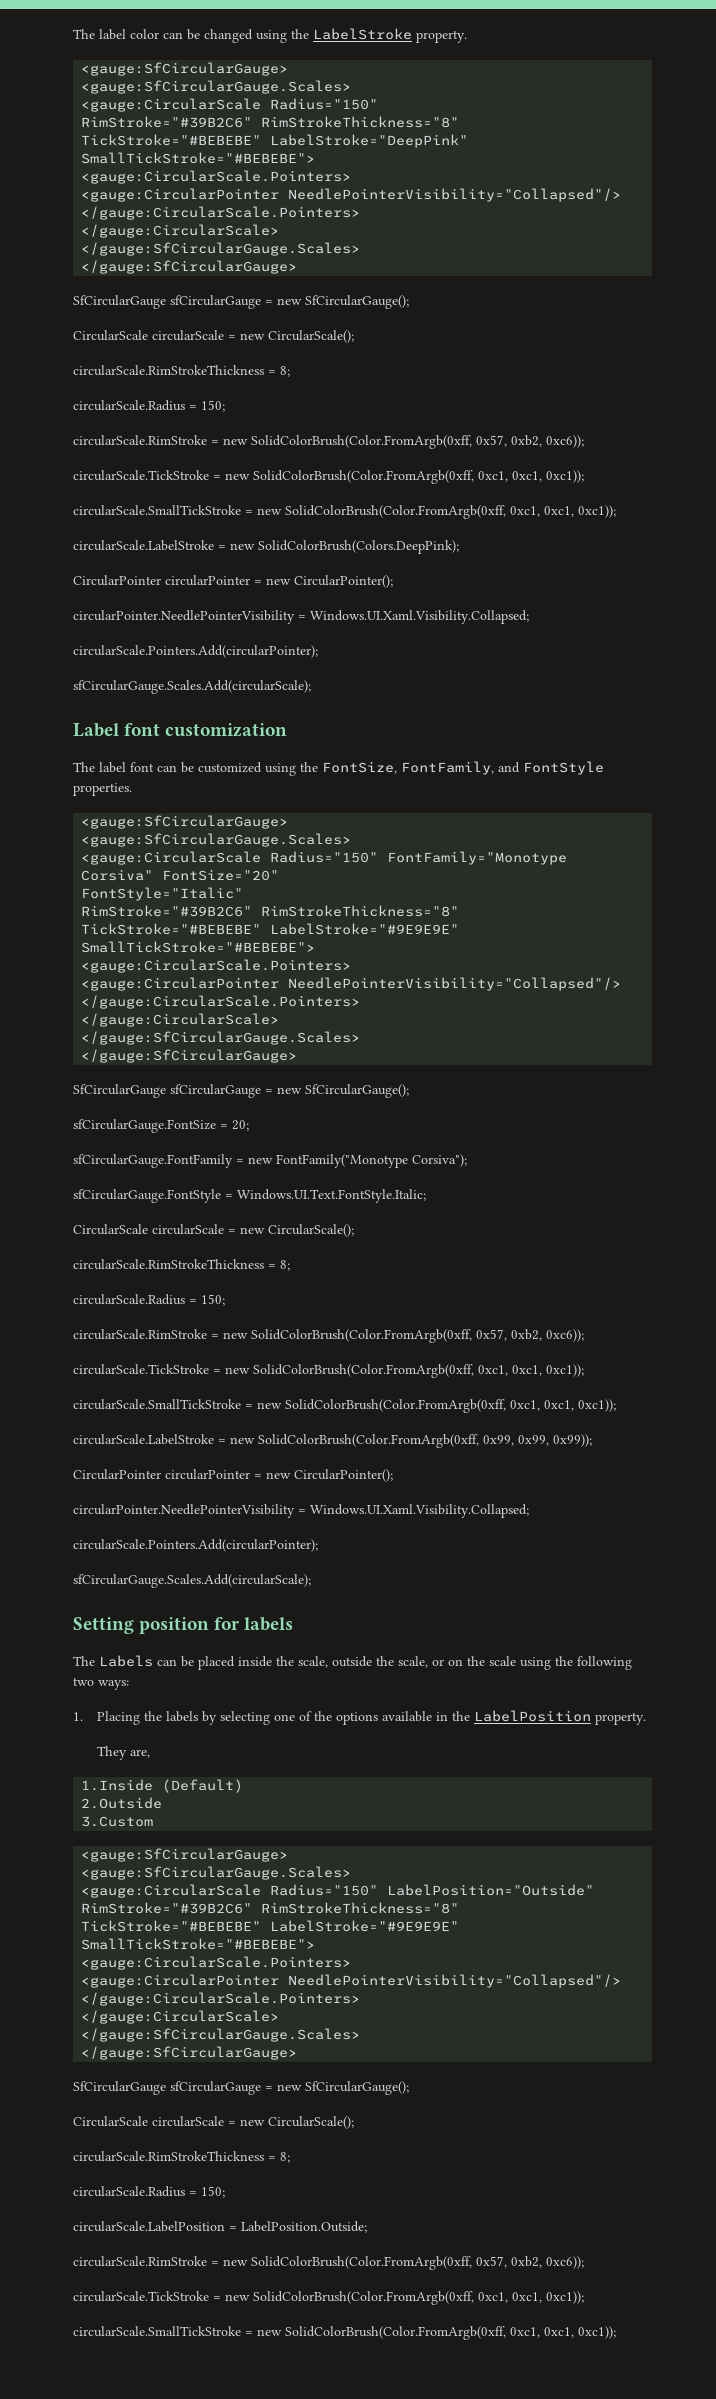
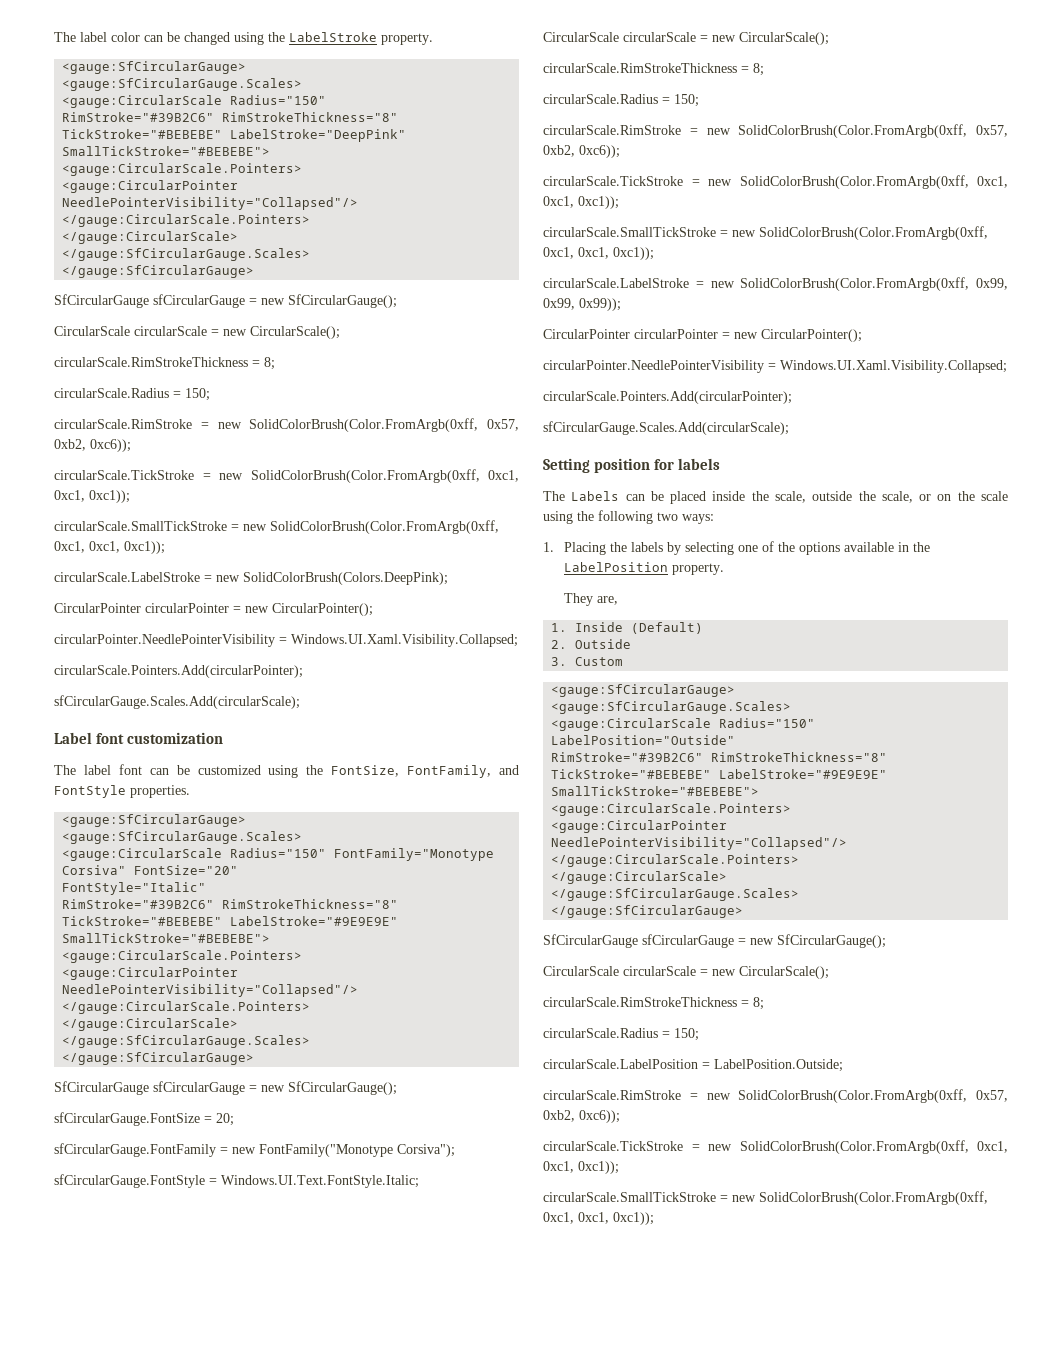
- 1.Inside (Default)
+ 1. Inside (Default)
- 2.Outside
- 3.Custom
+ 2. Outside
+ 3. Custom

